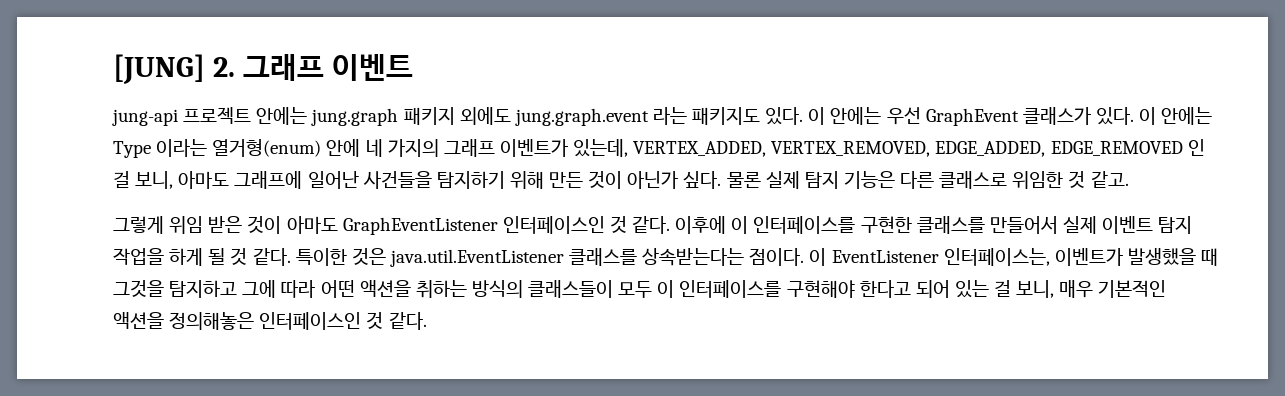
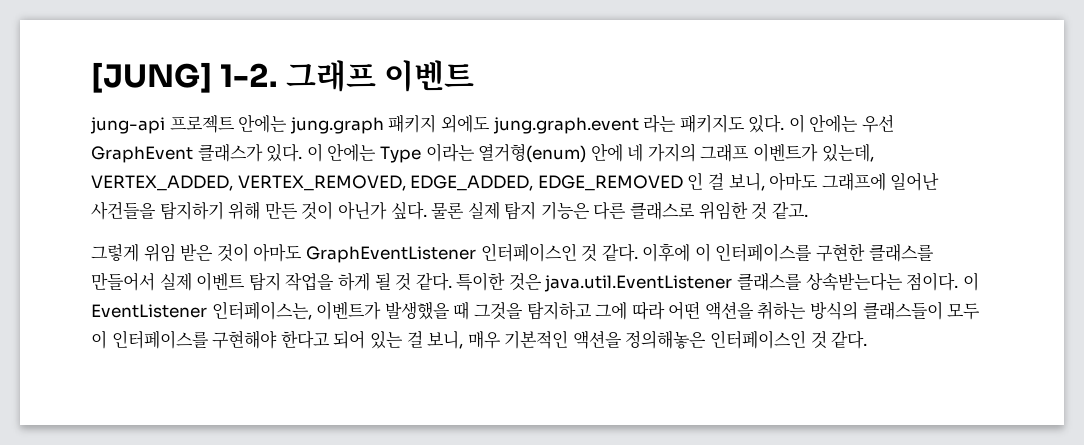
- [JUNG] 2. 그래프 이벤트
+ [JUNG] 1-2. 그래프 이벤트

